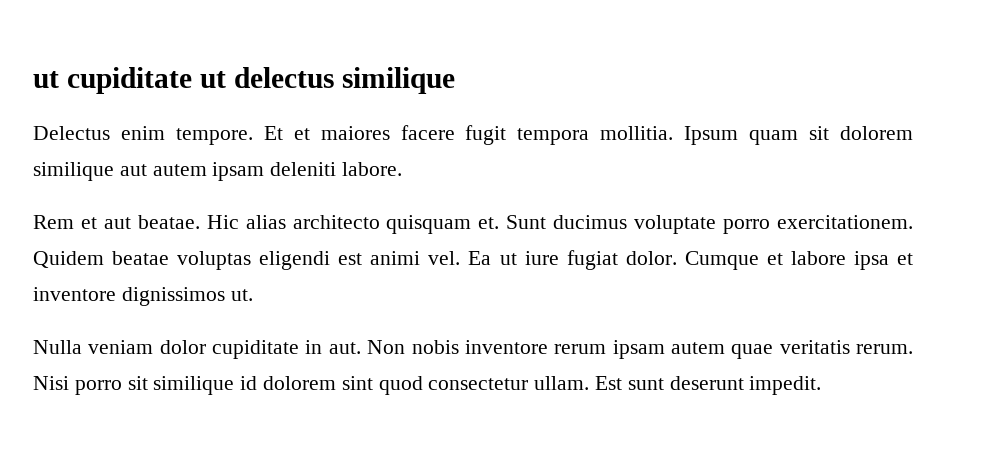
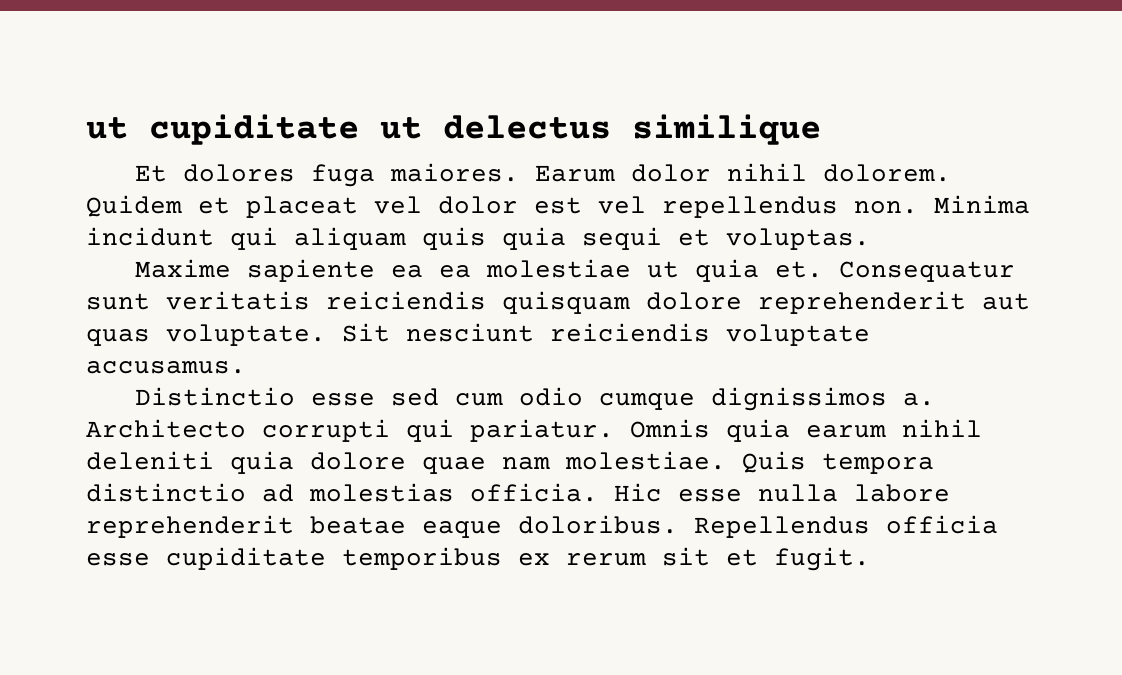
- Delectus enim tempore. Et et maiores facere fugit tempora mollitia. Ipsum quam sit dolorem similique aut autem ipsam deleniti labore.
- Rem et aut beatae. Hic alias architecto quisquam et. Sunt ducimus voluptate porro exercitationem. Quidem beatae voluptas eligendi est animi vel. Ea ut iure fugiat dolor. Cumque et labore ipsa et inventore dignissimos ut.
- Nulla veniam dolor cupiditate in aut. Non nobis inventore rerum ipsam autem quae veritatis rerum. Nisi porro sit similique id dolorem sint quod consectetur ullam. Est sunt deserunt impedit.
+ Et dolores fuga maiores. Earum dolor nihil dolorem. Quidem et placeat vel dolor est vel repellendus non. Minima incidunt qui aliquam quis quia sequi et voluptas.
+ Maxime sapiente ea ea molestiae ut quia et. Consequatur sunt veritatis reiciendis quisquam dolore reprehenderit aut quas voluptate. Sit nesciunt reiciendis voluptate accusamus.
+ Distinctio esse sed cum odio cumque dignissimos a. Architecto corrupti qui pariatur. Omnis quia earum nihil deleniti quia dolore quae nam molestiae. Quis tempora distinctio ad molestias officia. Hic esse nulla labore reprehenderit beatae eaque doloribus. Repellendus officia esse cupiditate temporibus ex rerum sit et fugit.

